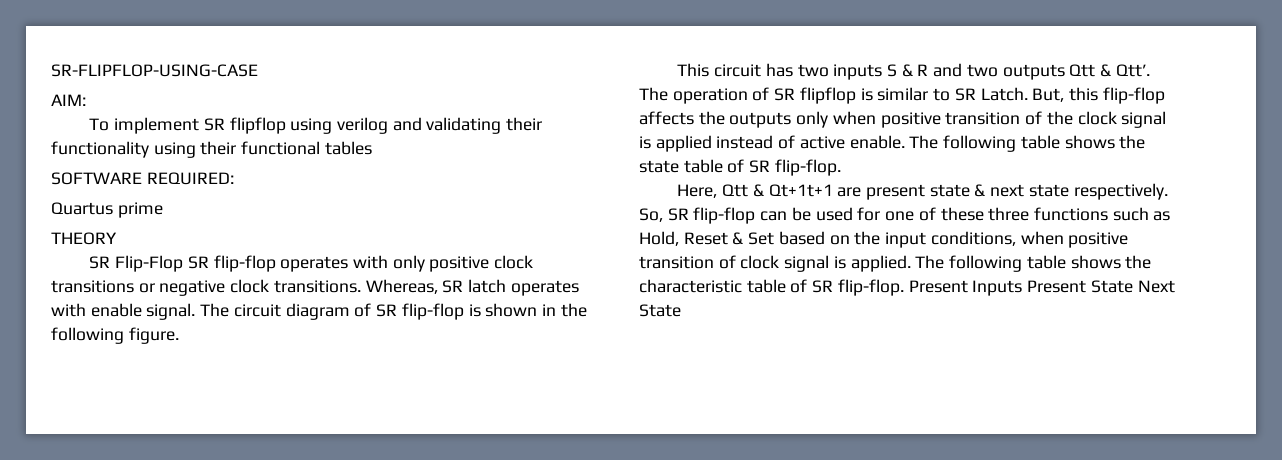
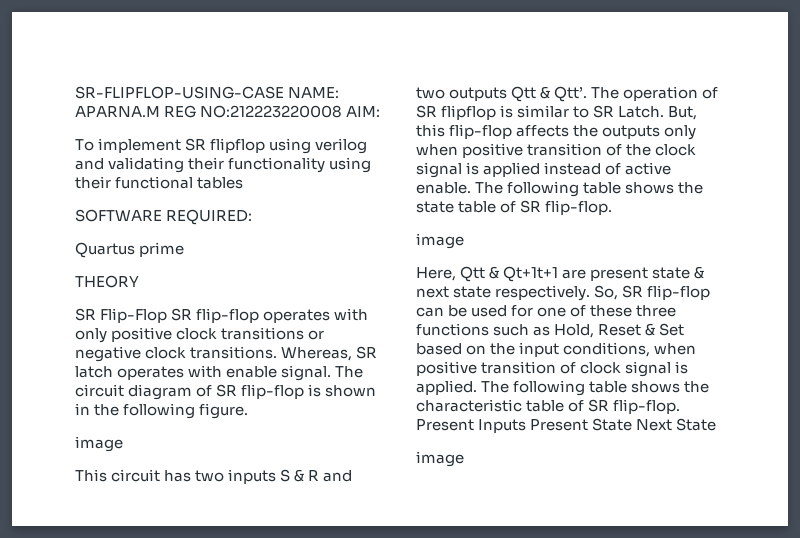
- SR-FLIPFLOP-USING-CASE
- AIM:
+ SR-FLIPFLOP-USING-CASE NAME: APARNA.M REG NO:212223220008 AIM:
  The circuit diagram of SR flip-flop is shown in the following figure.
+ image
  The following table shows the state table of SR flip-flop.
+ image
  Present Inputs Present State Next State
+ image

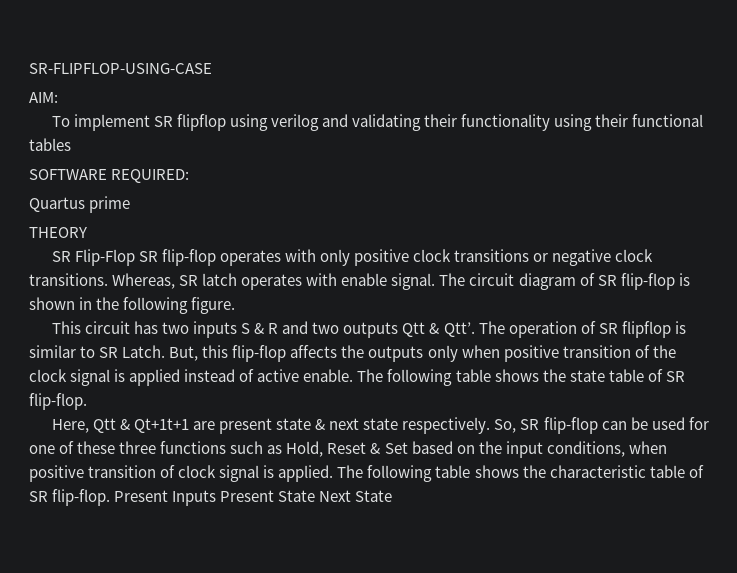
- SR-FLIPFLOP-USING-CASE NAME: APARNA.M REG NO:212223220008 AIM:
+ SR-FLIPFLOP-USING-CASE
+ AIM:
  The circuit diagram of SR flip-flop is shown in the following figure.
- image
  The following table shows the state table of SR flip-flop.
- image
  Present Inputs Present State Next State
- image

